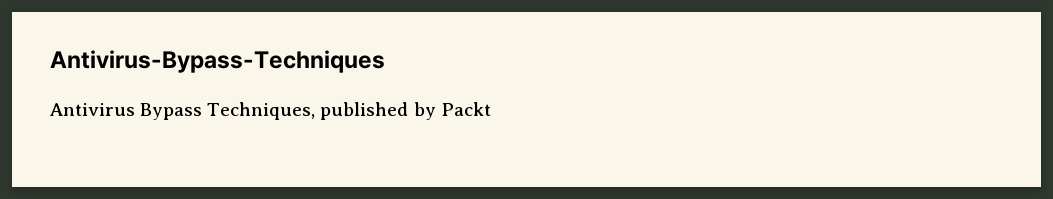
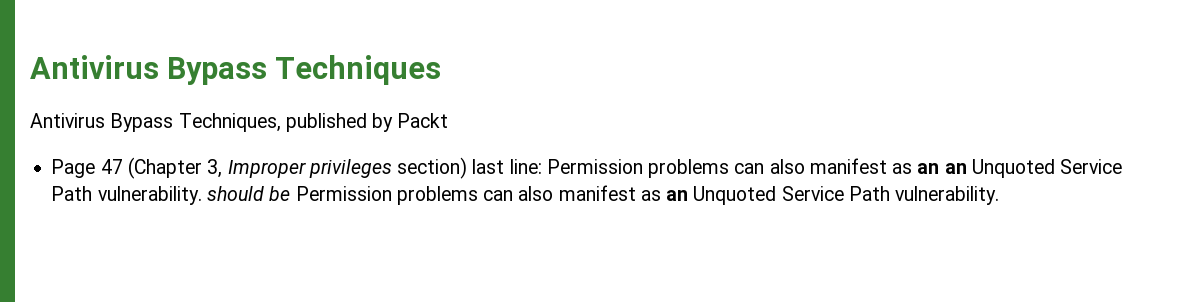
- Antivirus-Bypass-Techniques
+ Antivirus Bypass Techniques
+ Page 47 (Chapter 3, Improper privileges section) last line: Permission problems can also manifest as an an Unquoted Service Path vulnerability. should be Permission problems can also manifest as an Unquoted Service Path vulnerability.

